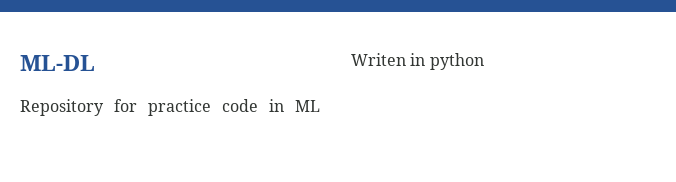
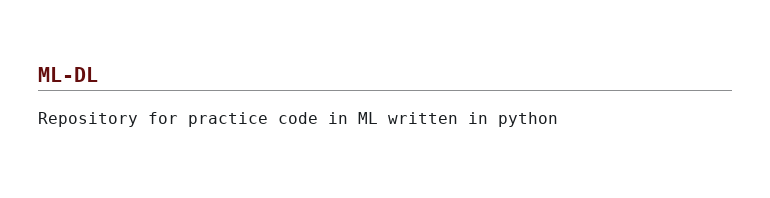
- Repository for practice code in ML Writen in python
+ Repository for practice code in ML written in python

